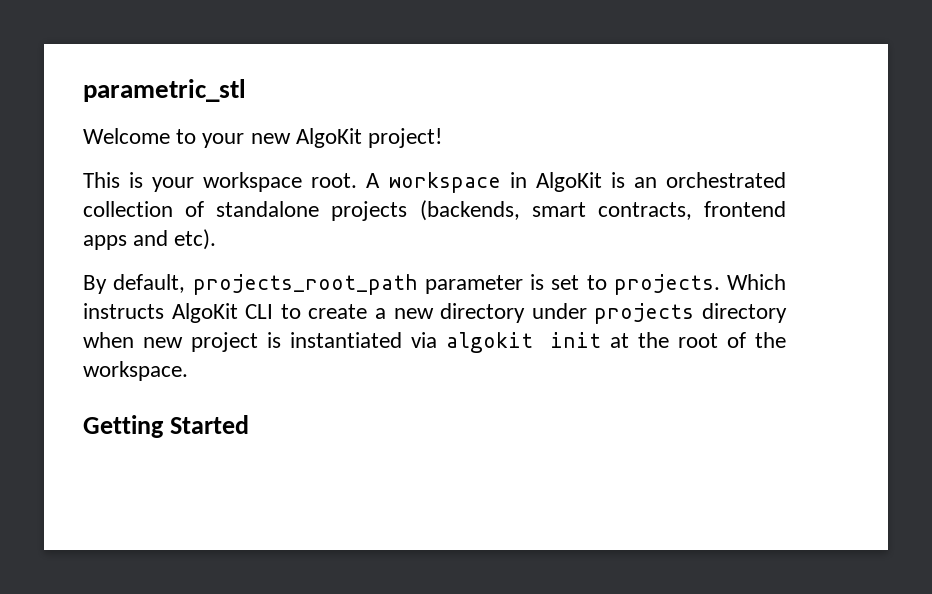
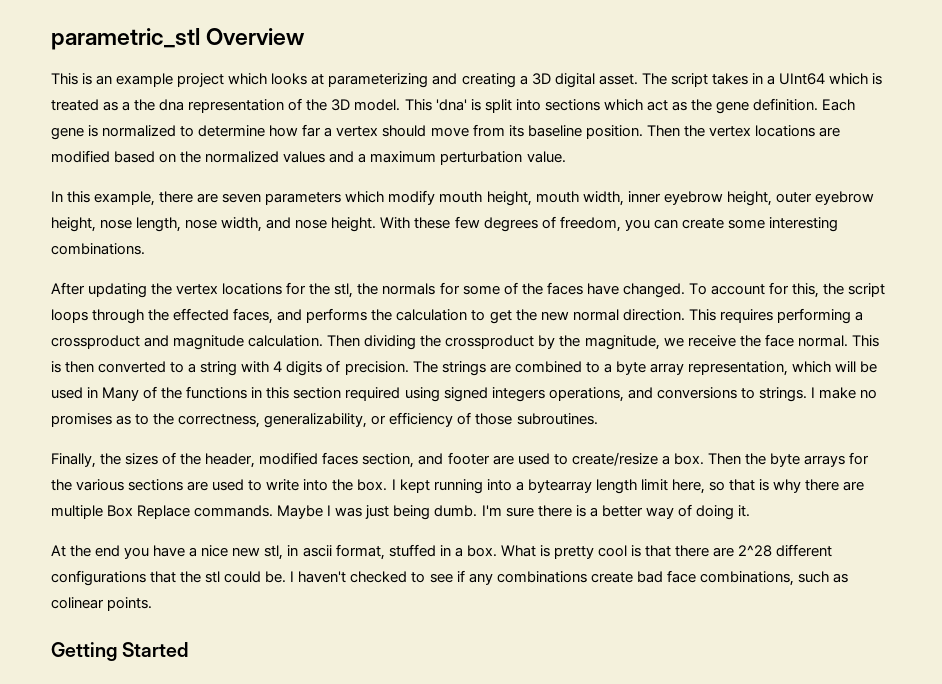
- parametric_stl
- Welcome to your new AlgoKit project!
- This is your workspace root. A workspace in AlgoKit is an orchestrated collection of standalone projects (backends, smart contracts, frontend apps and etc).
- By default, projects_root_path parameter is set to projects. Which instructs AlgoKit CLI to create a new directory under projects directory when new project is instantiated via algokit init at the root of the workspace.
+ parametric_stl Overview
+ This is an example project which looks at parameterizing and creating a 3D digital asset. The script takes in a UInt64 which is treated as a the dna representation of the 3D model. This 'dna' is split into sections which act as the gene definition. Each gene is normalized to determine how far a vertex should move from its baseline position. Then the vertex locations are modified based on the normalized values and a maximum perturbation value.
+ In this example, there are seven parameters which modify mouth height, mouth width, inner eyebrow height, outer eyebrow height, nose length, nose width, and nose height. With these few degrees of freedom, you can create some interesting combinations.
+ After updating the vertex locations for the stl, the normals for some of the faces have changed. To account for this, the script loops through the effected faces, and performs the calculation to get the new normal direction. This requires performing a crossproduct and magnitude calculation. Then dividing the crossproduct by the magnitude, we receive the face normal. This is then converted to a string with 4 digits of precision. The strings are combined to a byte array representation, which will be used in Many of the functions in this section required using signed integers operations, and conversions to strings. I make no promises as to the correctness, generalizability, or efficiency of those subroutines.
+ Finally, the sizes of the header, modified faces section, and footer are used to create/resize a box. Then the byte arrays for the various sections are used to write into the box. I kept running into a bytearray length limit here, so that is why there are multiple Box Replace commands. Maybe I was just being dumb. I'm sure there is a better way of doing it.
+ At the end you have a nice new stl, in ascii format, stuffed in a box. What is pretty cool is that there are 2^28 different configurations that the stl could be. I haven't checked to see if any combinations create bad face combinations, such as colinear points.

